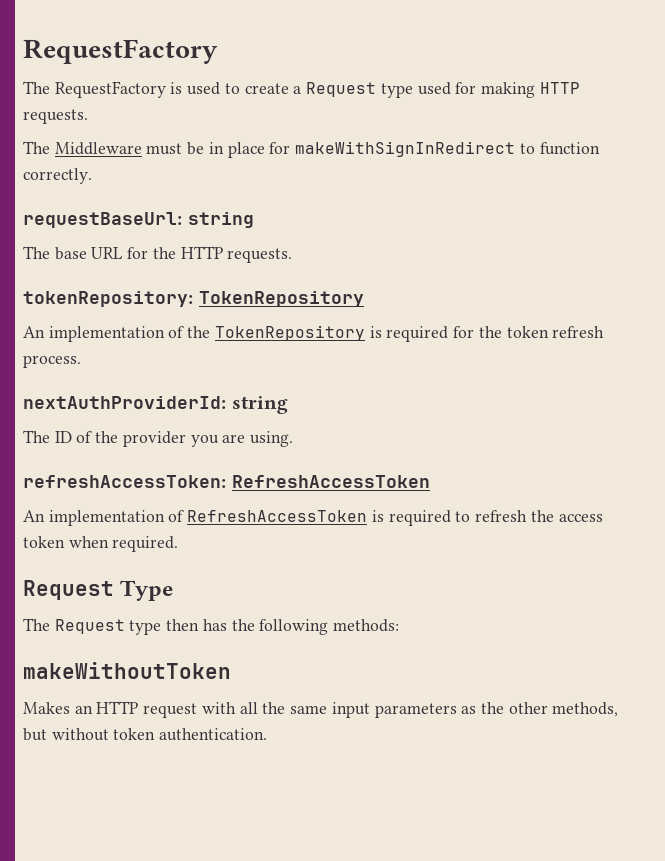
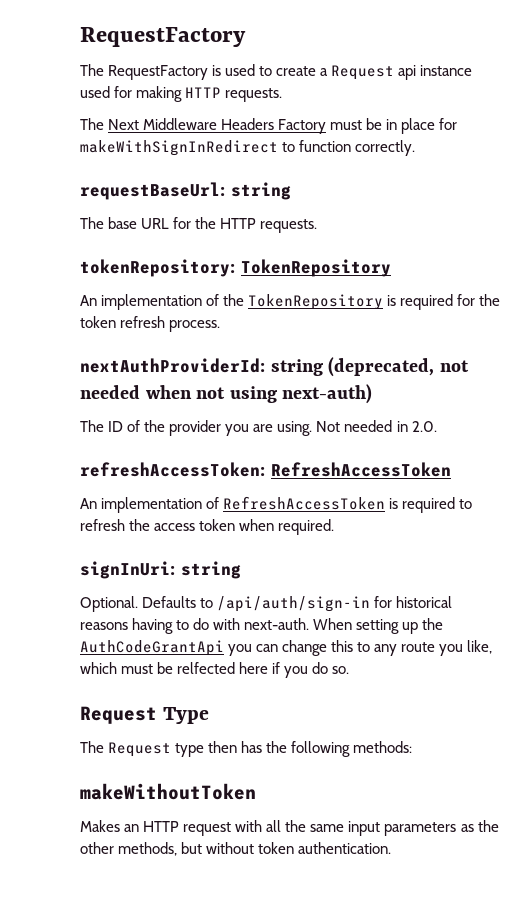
- The RequestFactory is used to create a Request type used for making HTTP requests.
+ The RequestFactory is used to create a Request api instance used for making HTTP requests.
- The Middleware must be in place for makeWithSignInRedirect to function correctly.
+ The Next Middleware Headers Factory must be in place for makeWithSignInRedirect to function correctly.
- nextAuthProviderId: string
+ nextAuthProviderId: string (deprecated, not needed when not using next-auth)
+ Not needed in 2.0.
+ signInUri: string
+ Optional. Defaults to /api/auth/sign-in for historical reasons having to do with next-auth. When setting up the AuthCodeGrantApi you can change this to any route you like, which must be relfected here if you do so.

